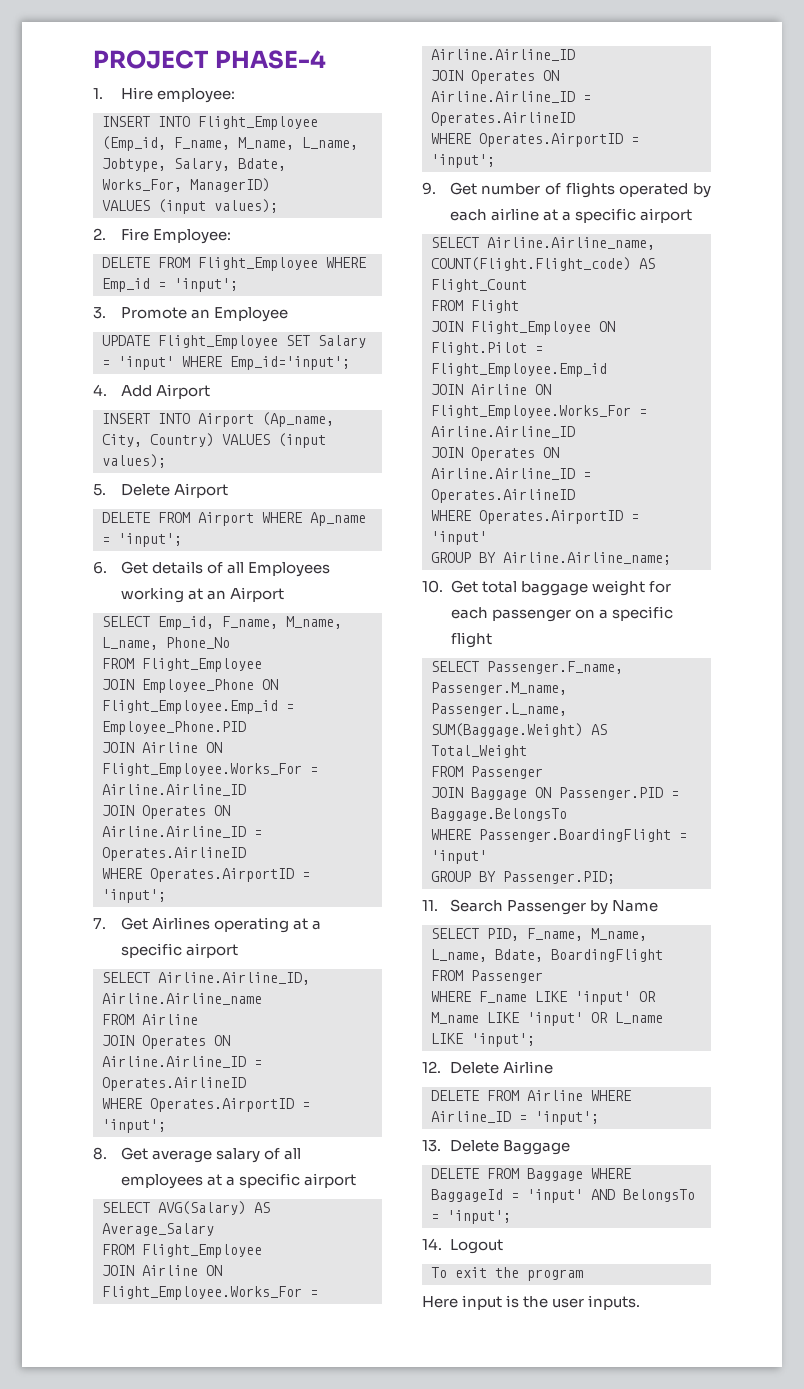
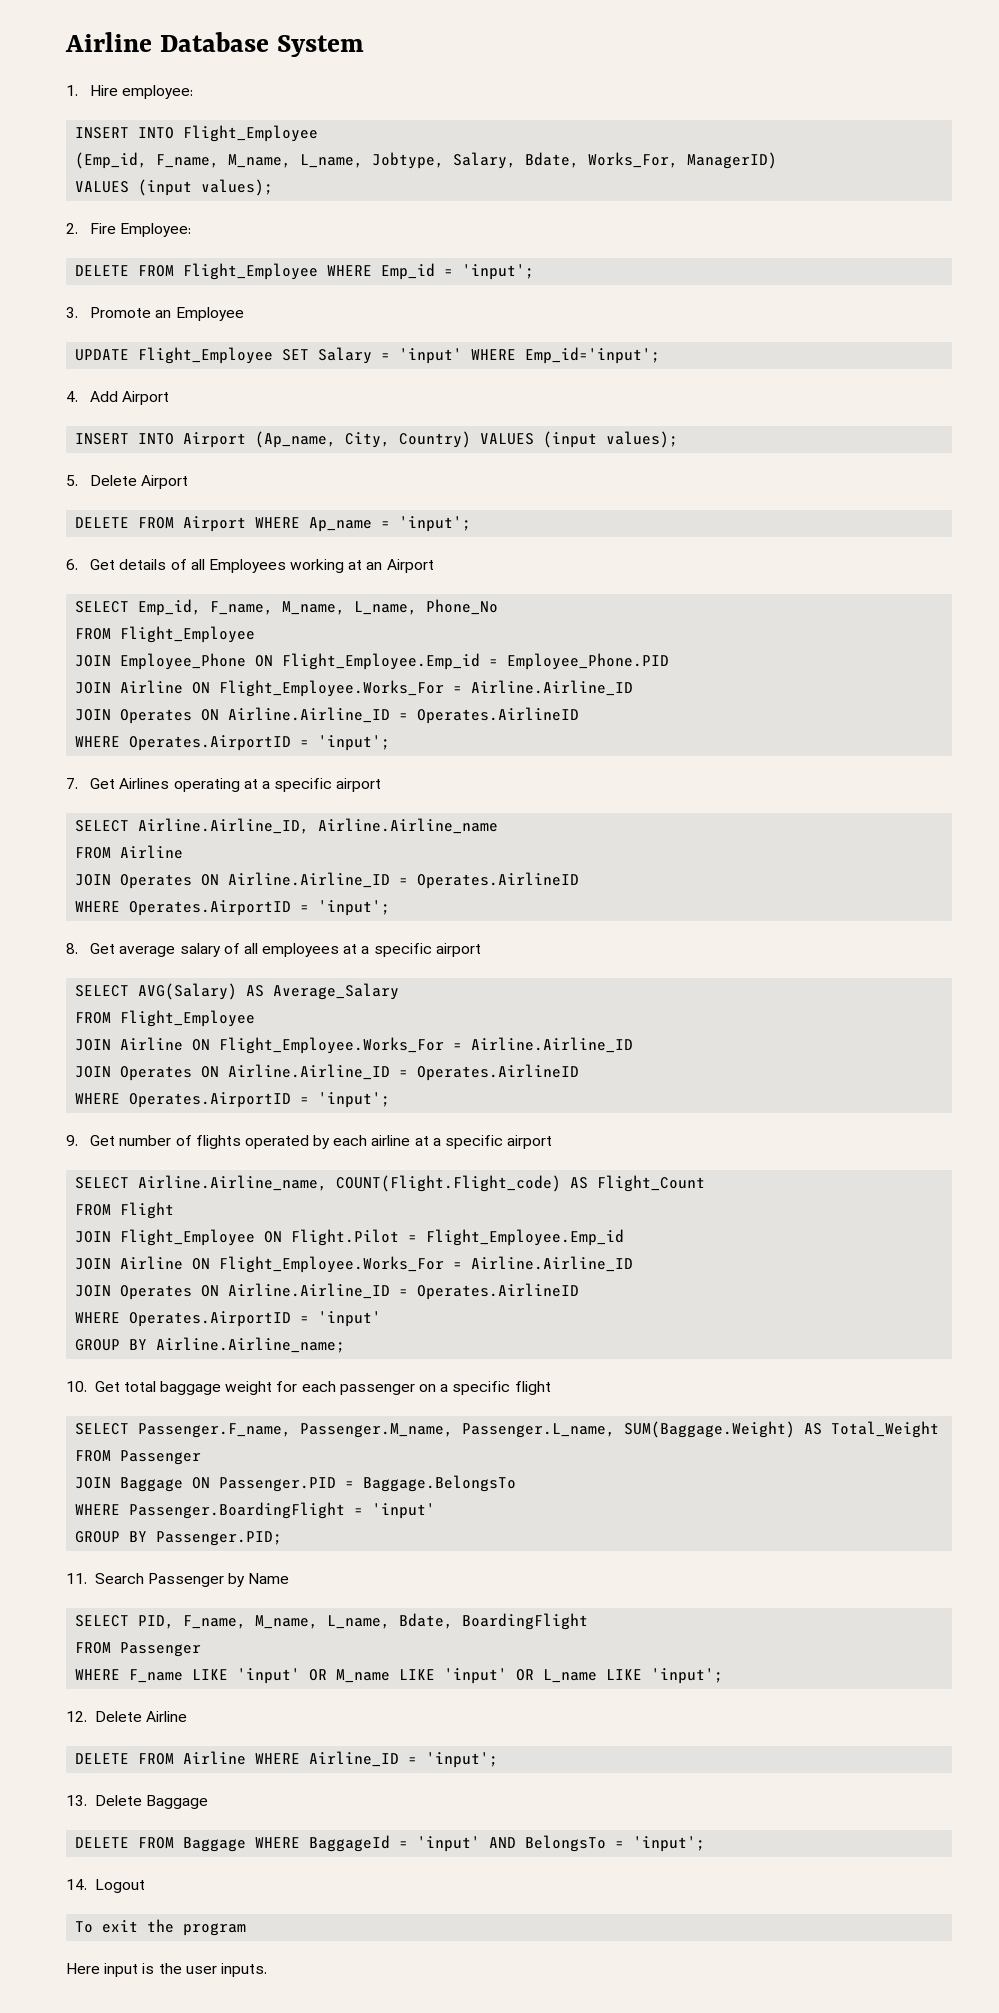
- PROJECT PHASE-4
+ Airline Database System

